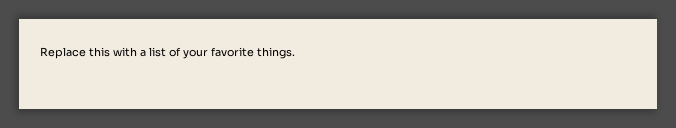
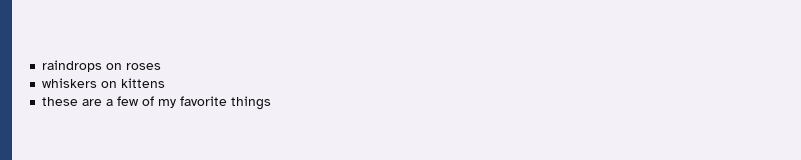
- Replace this with a list of your favorite things.
+ raindrops on roses
+ whiskers on kittens
+ these are a few of my favorite things

